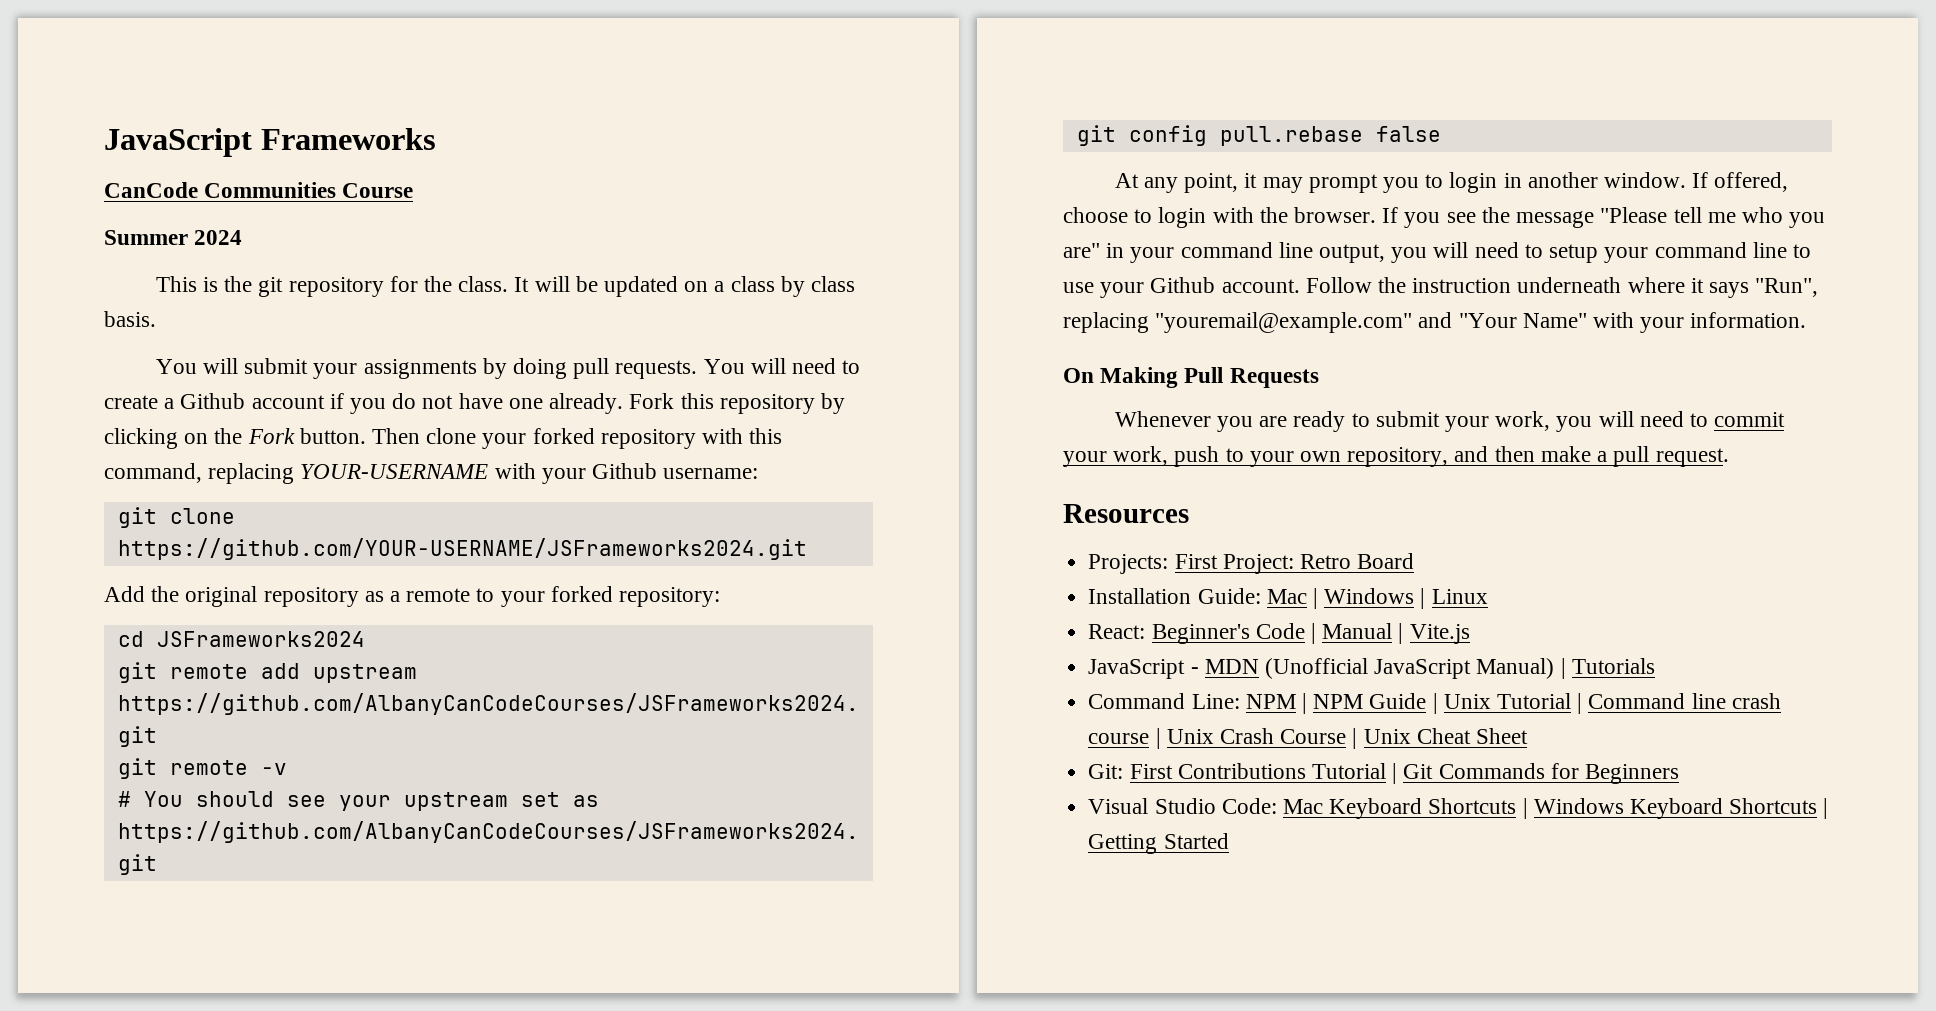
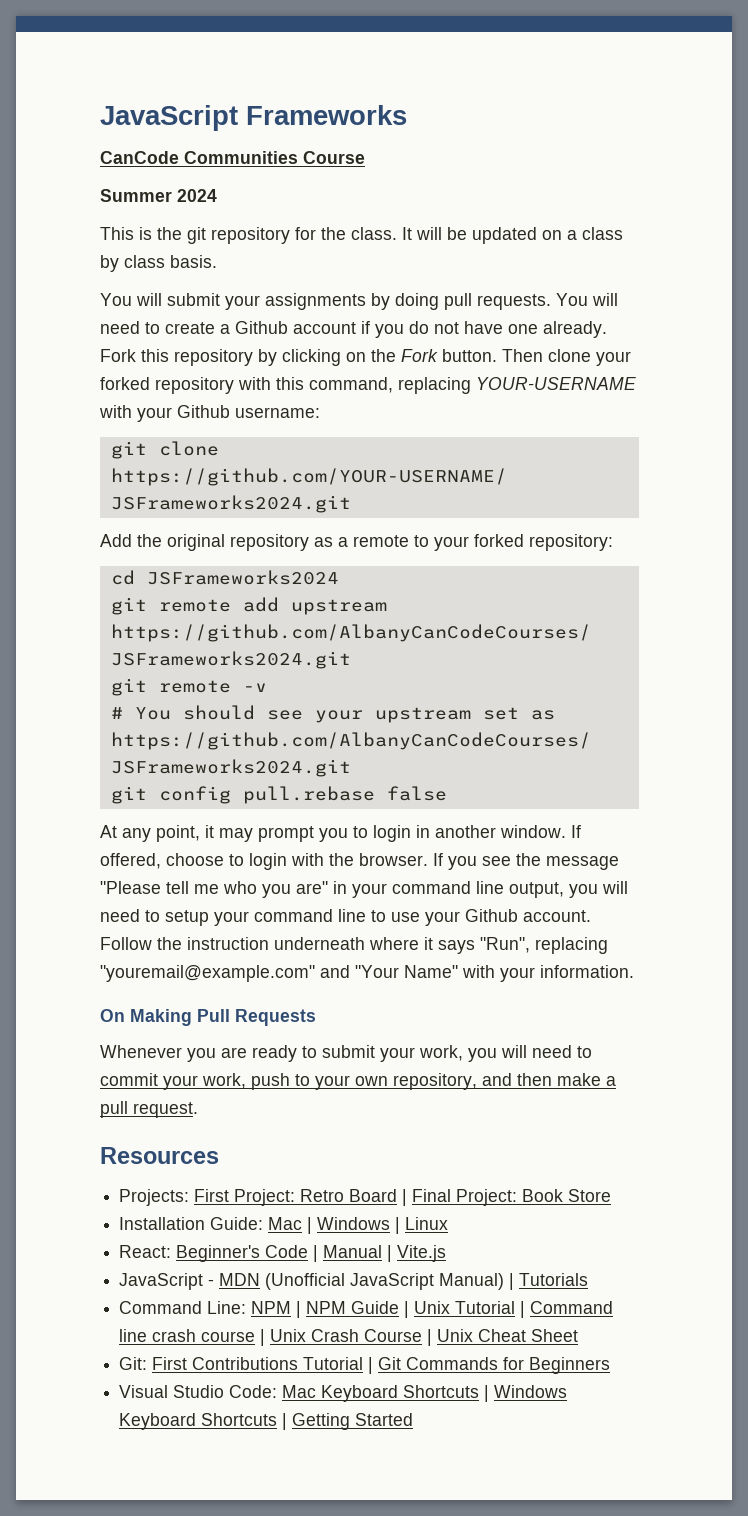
- Projects: First Project: Retro Board
+ Projects: First Project: Retro Board | Final Project: Book Store

